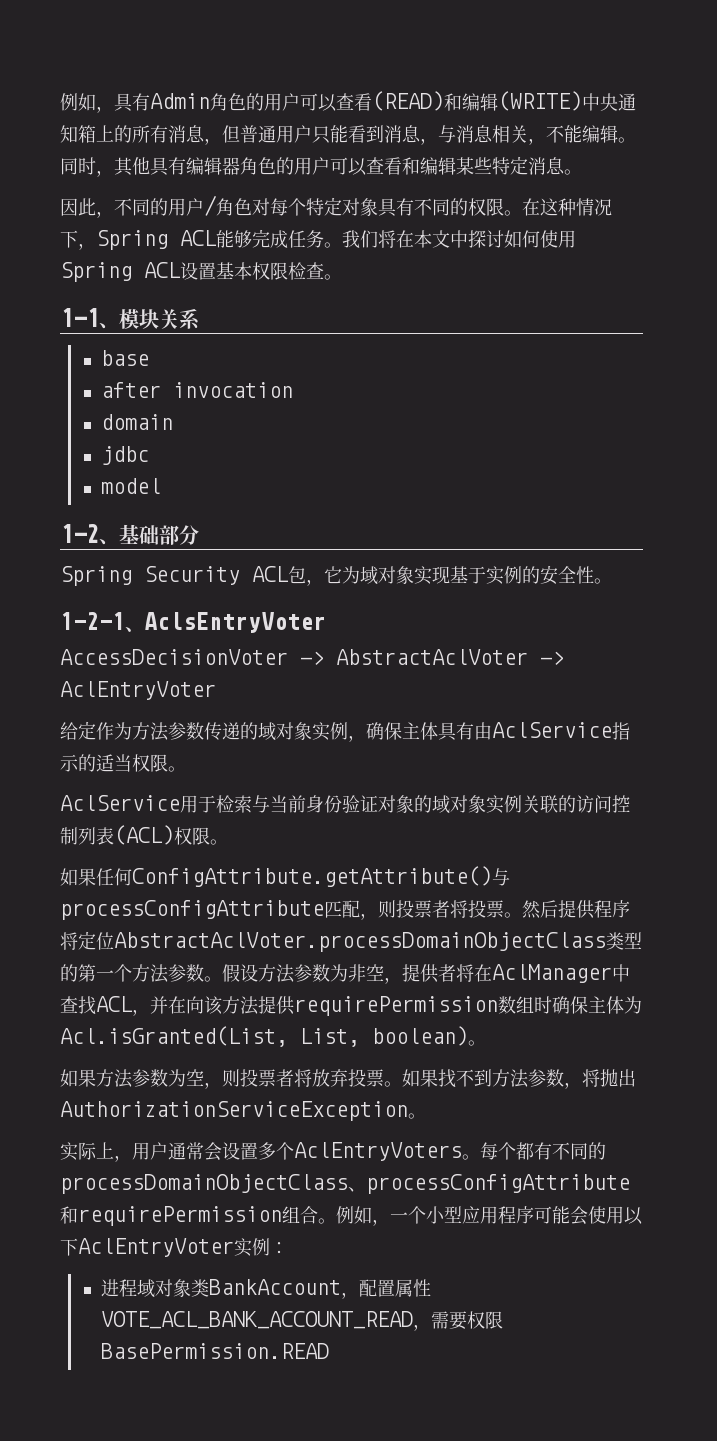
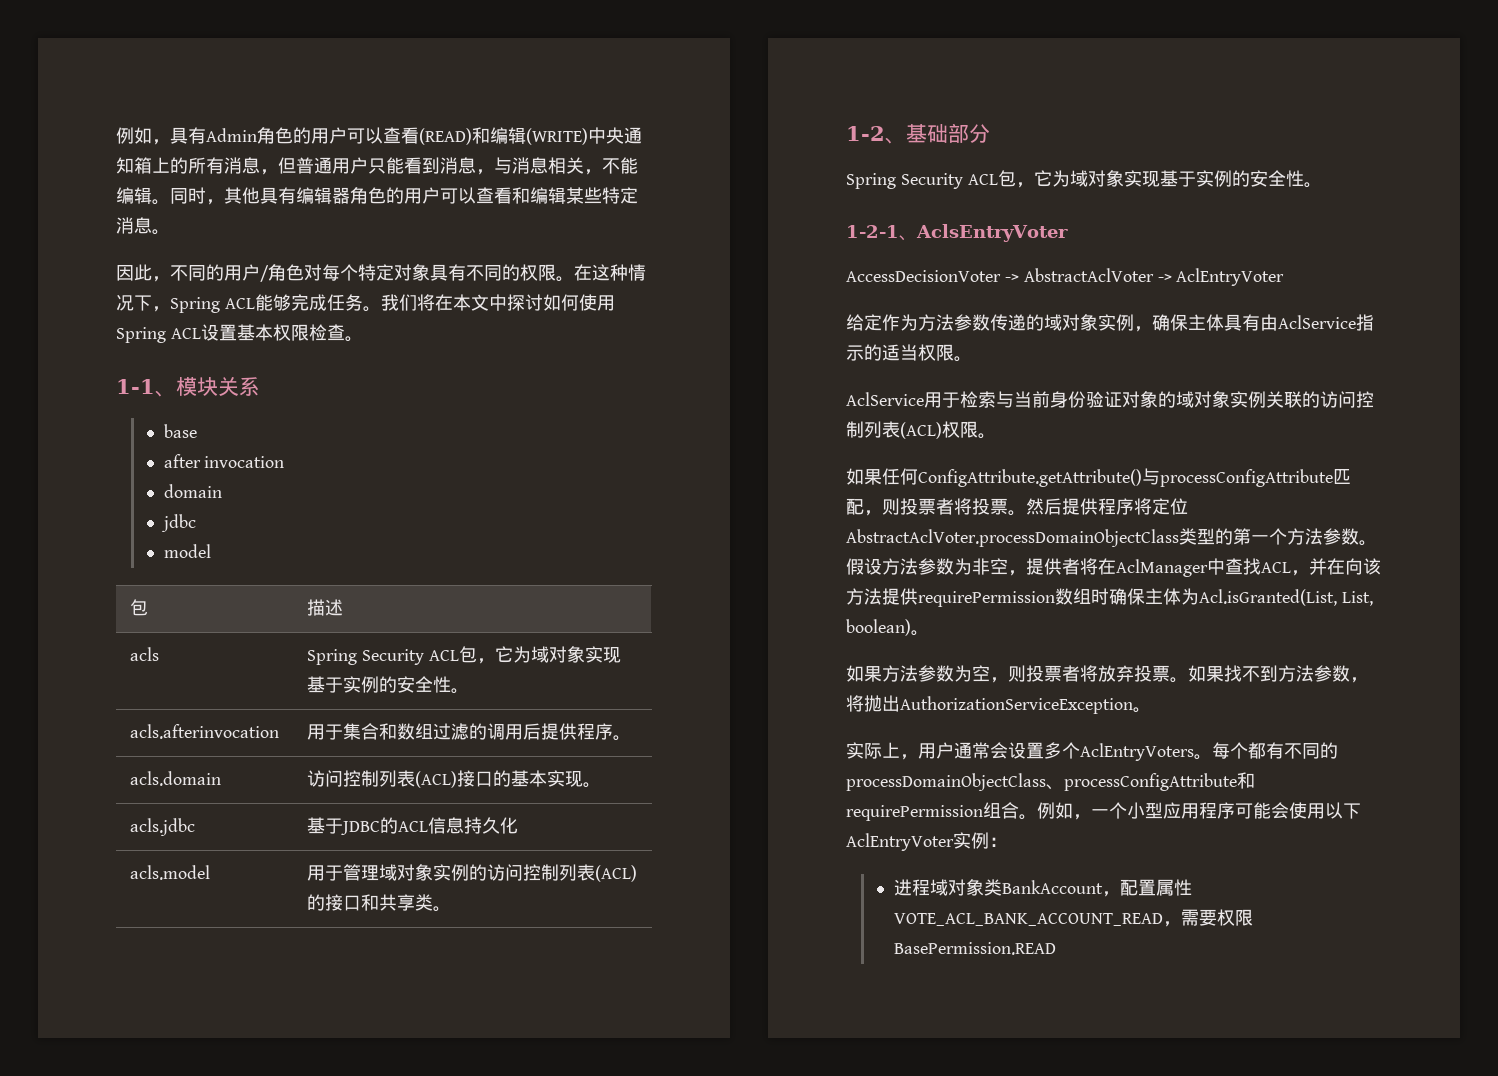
+ 包 | 描述
+ acls | Spring Security ACL包，它为域对象实现基于实例的安全性。
+ acls.afterinvocation | 用于集合和数组过滤的调用后提供程序。
+ acls.domain | 访问控制列表(ACL)接口的基本实现。
+ acls.jdbc | 基于JDBC的ACL信息持久化
+ acls.model | 用于管理域对象实例的访问控制列表(ACL)的接口和共享类。

